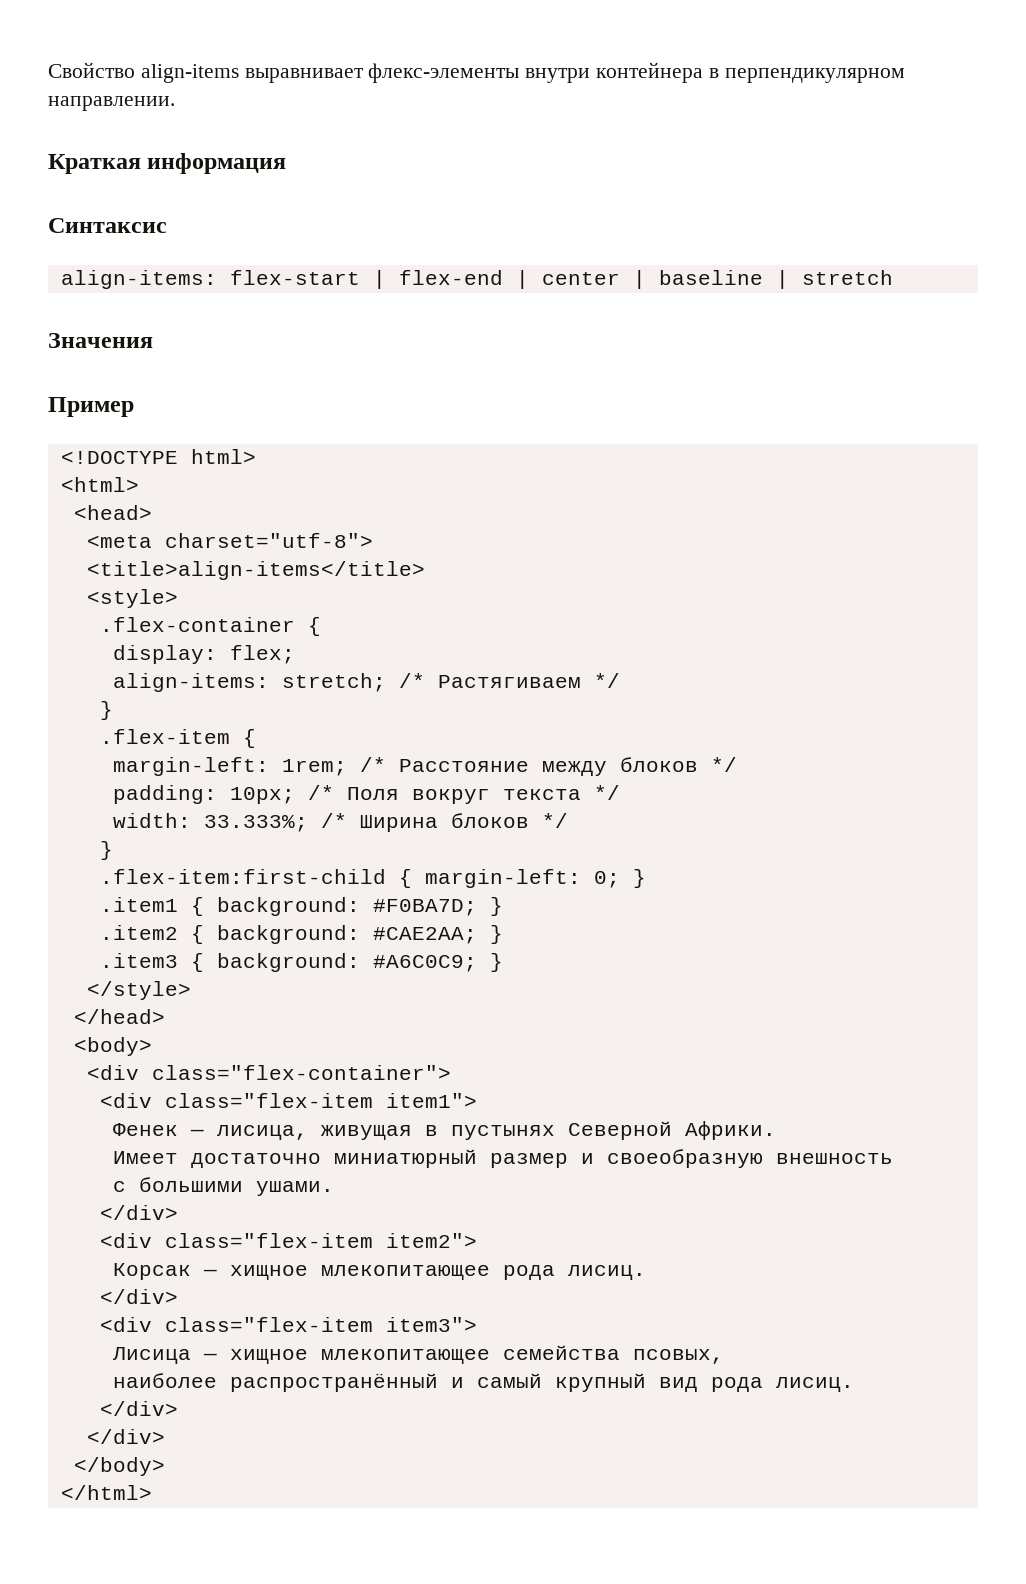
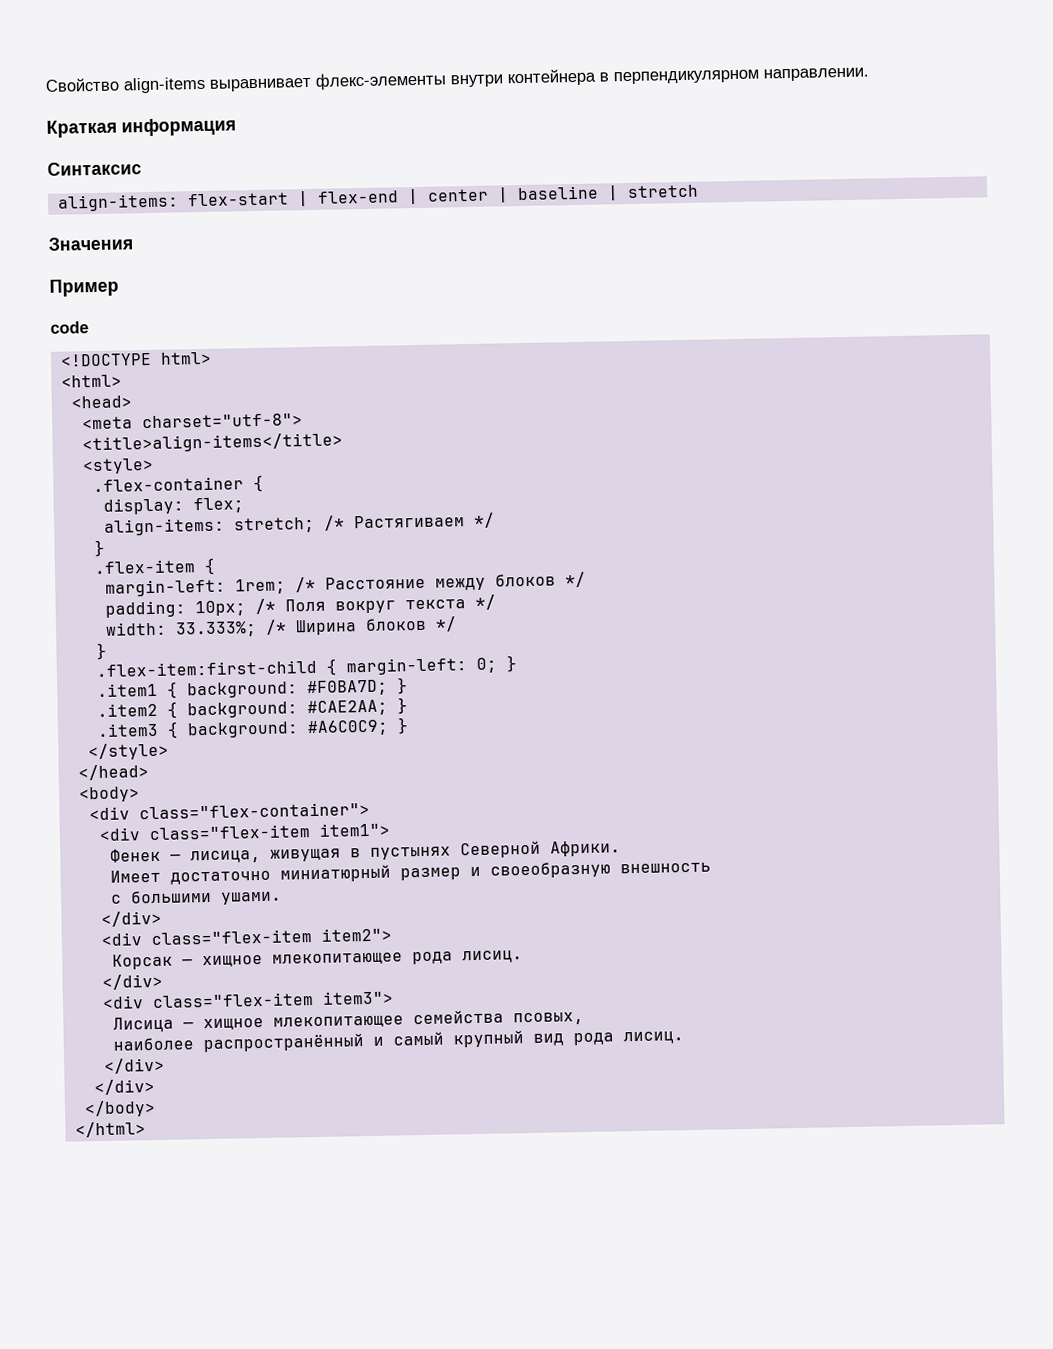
+ code

